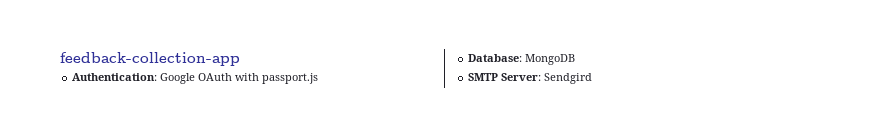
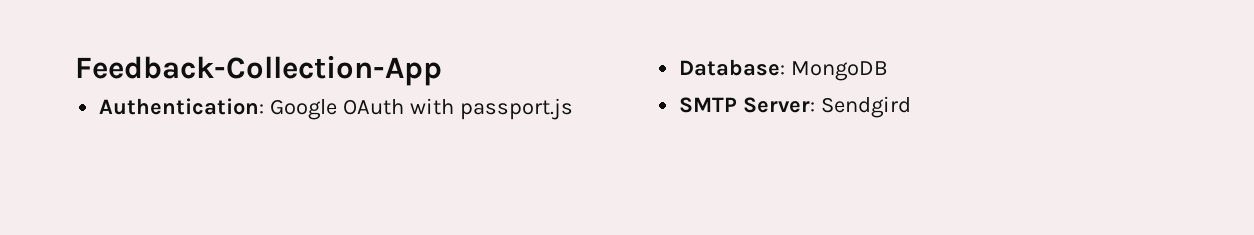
- feedback-collection-app
+ Feedback-Collection-App

